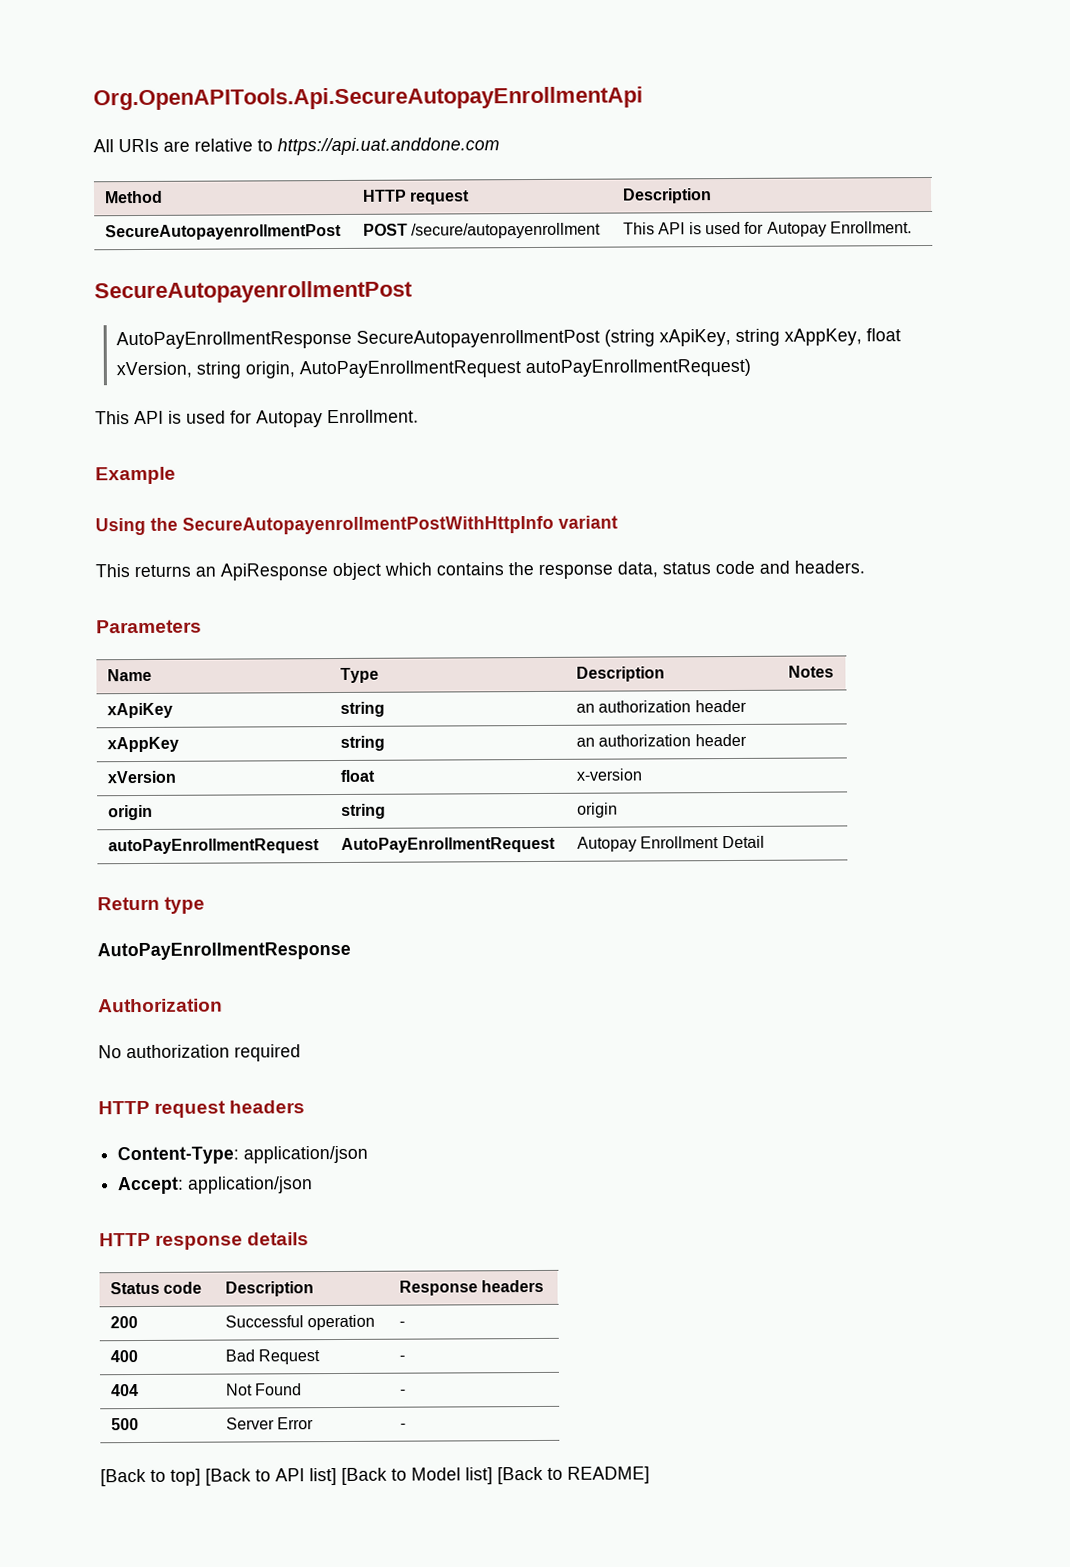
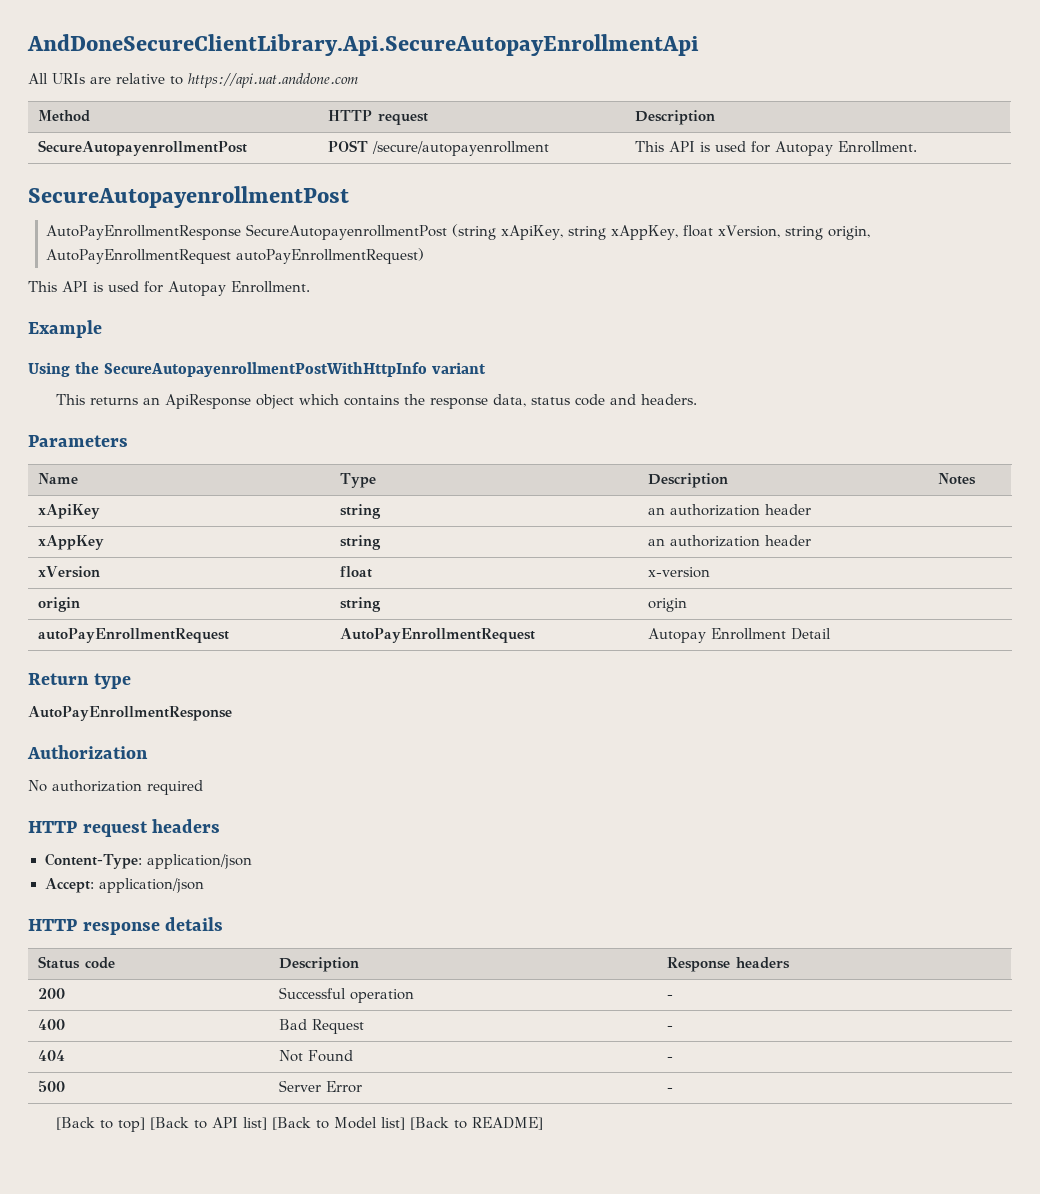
- Org.OpenAPITools.Api.SecureAutopayEnrollmentApi
+ AndDoneSecureClientLibrary.Api.SecureAutopayEnrollmentApi

